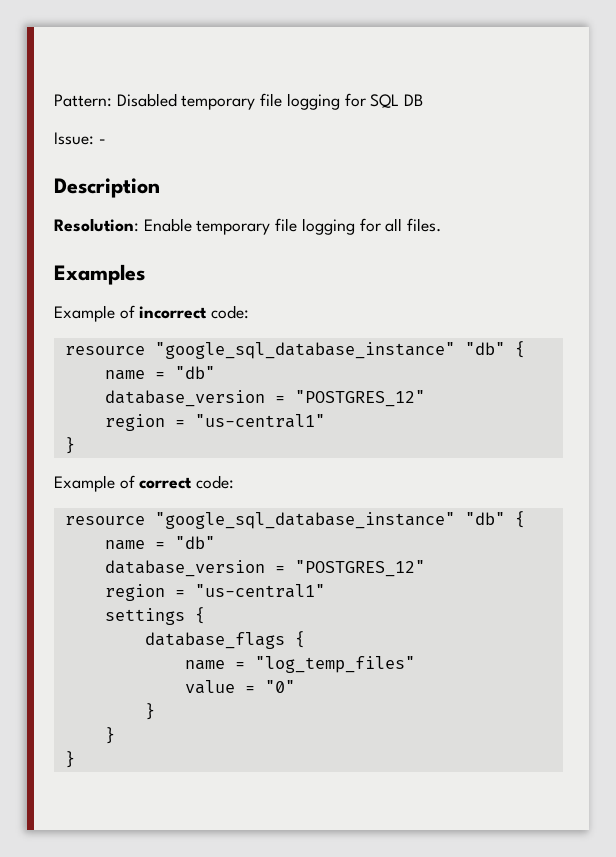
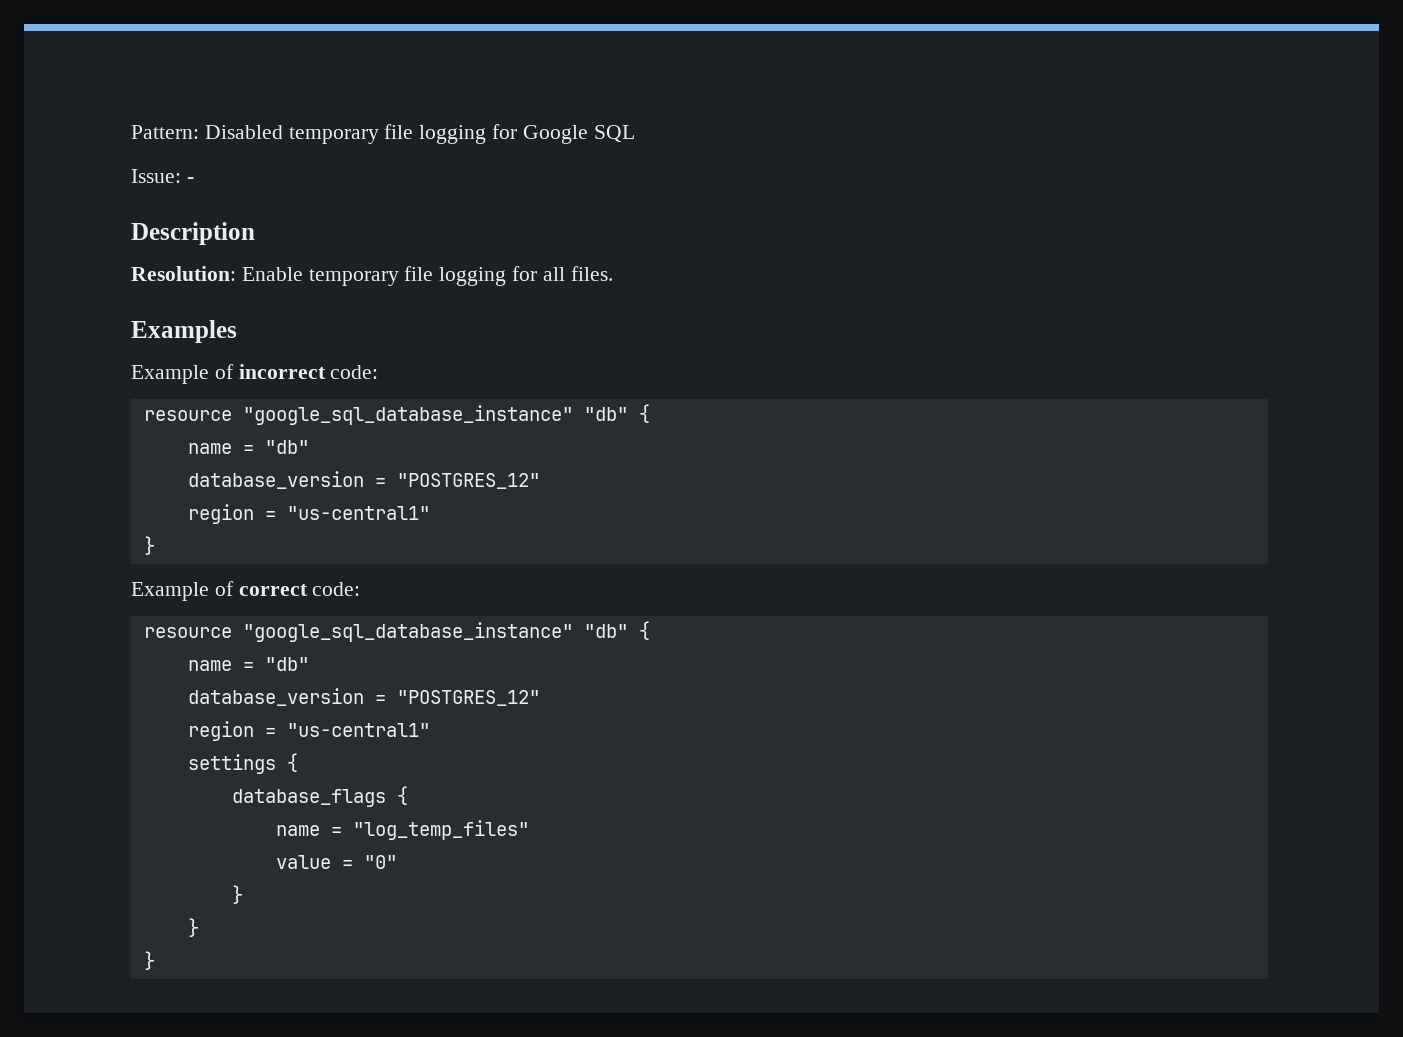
- Pattern: Disabled temporary file logging for SQL DB
+ Pattern: Disabled temporary file logging for Google SQL

